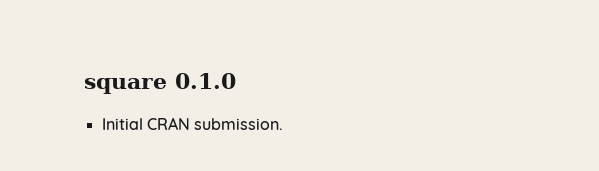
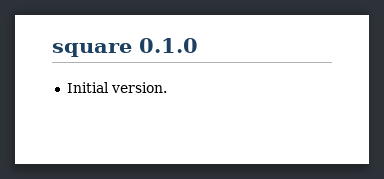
- Initial CRAN submission.
+ Initial version.

